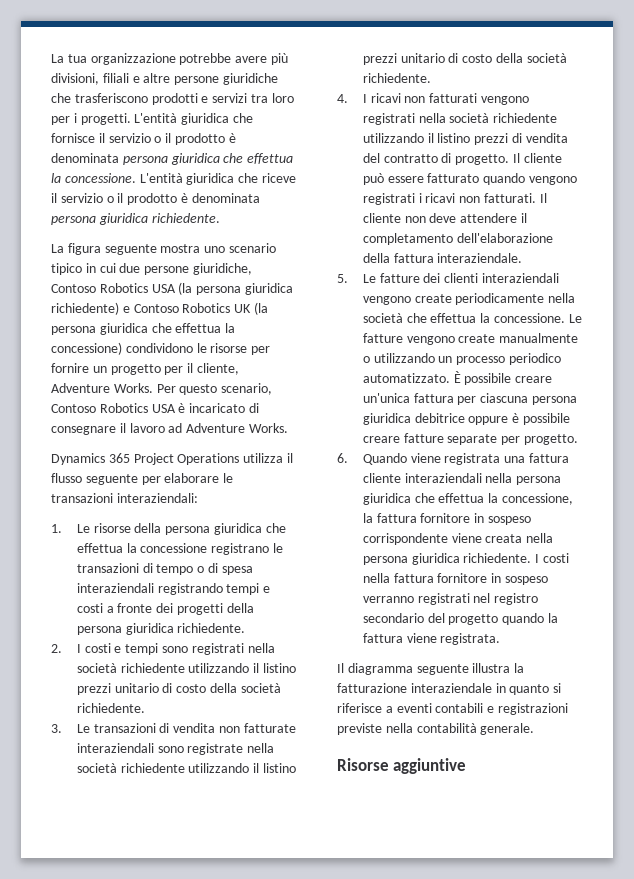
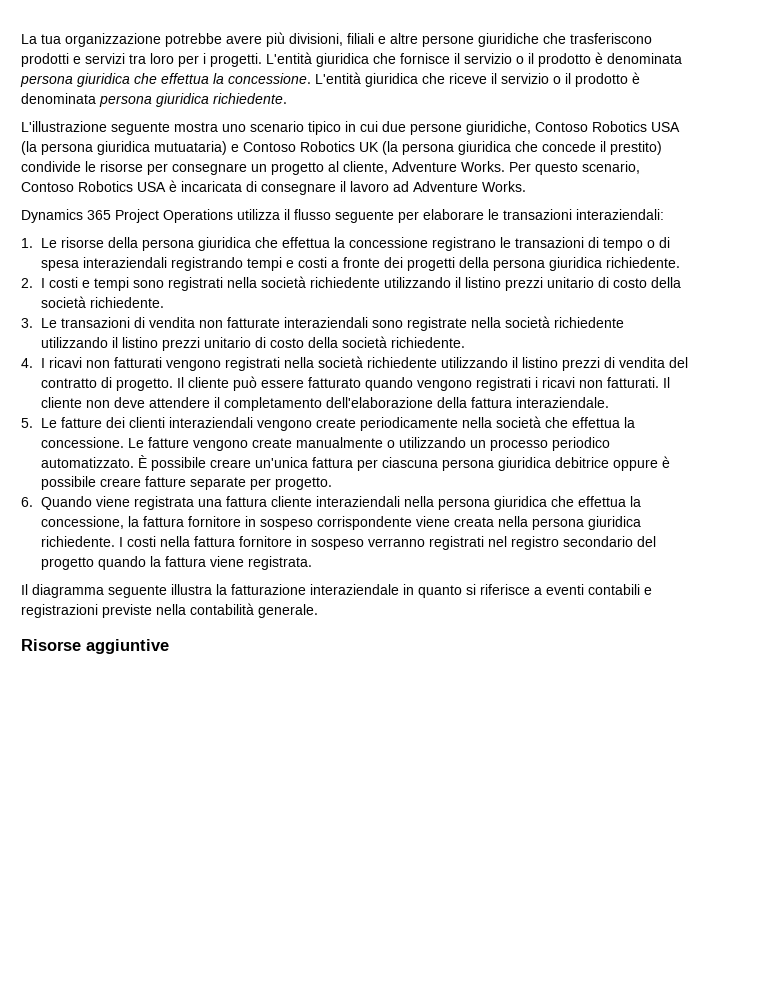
- La figura seguente mostra uno scenario tipico in cui due persone giuridiche, Contoso Robotics USA (la persona giuridica richiedente) e Contoso Robotics UK (la persona giuridica che effettua la concessione) condividono le risorse per fornire un progetto per il cliente, Adventure Works.
+ L'illustrazione seguente mostra uno scenario tipico in cui due persone giuridiche, Contoso Robotics USA (la persona giuridica mutuataria) e Contoso Robotics UK (la persona giuridica che concede il prestito) condivide le risorse per consegnare un progetto al cliente, Adventure Works.
- Per questo scenario, Contoso Robotics USA è incaricato di consegnare il lavoro ad Adventure Works.
+ Per questo scenario, Contoso Robotics USA è incaricata di consegnare il lavoro ad Adventure Works.

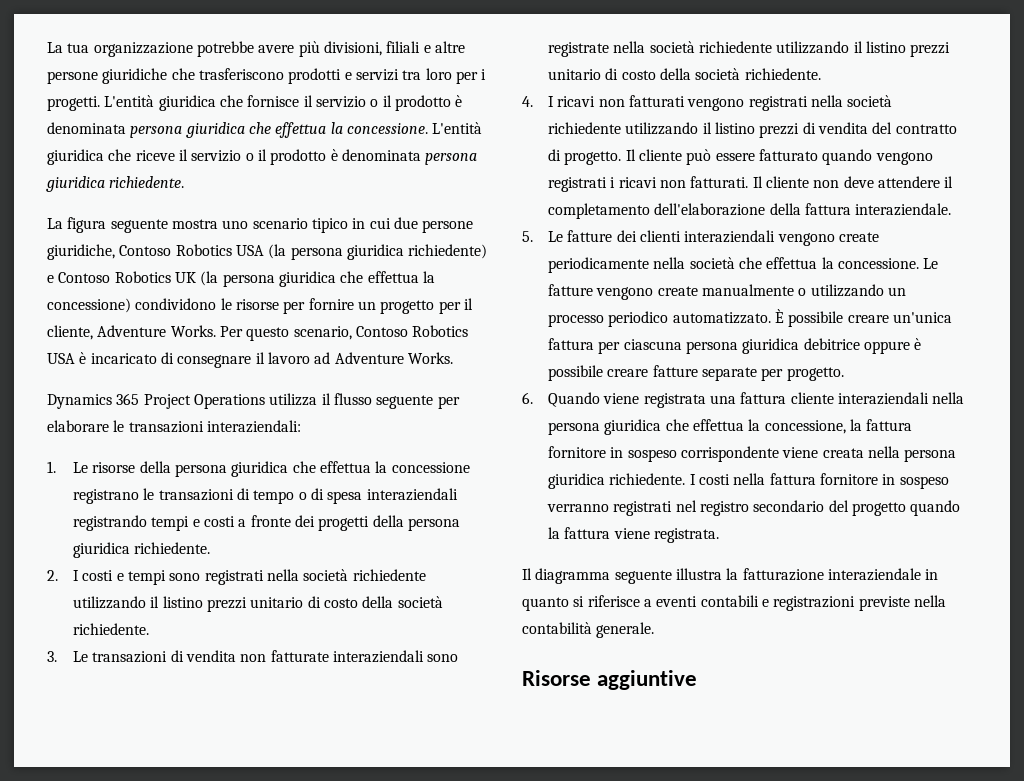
- L'illustrazione seguente mostra uno scenario tipico in cui due persone giuridiche, Contoso Robotics USA (la persona giuridica mutuataria) e Contoso Robotics UK (la persona giuridica che concede il prestito) condivide le risorse per consegnare un progetto al cliente, Adventure Works.
+ La figura seguente mostra uno scenario tipico in cui due persone giuridiche, Contoso Robotics USA (la persona giuridica richiedente) e Contoso Robotics UK (la persona giuridica che effettua la concessione) condividono le risorse per fornire un progetto per il cliente, Adventure Works.
- Per questo scenario, Contoso Robotics USA è incaricata di consegnare il lavoro ad Adventure Works.
+ Per questo scenario, Contoso Robotics USA è incaricato di consegnare il lavoro ad Adventure Works.

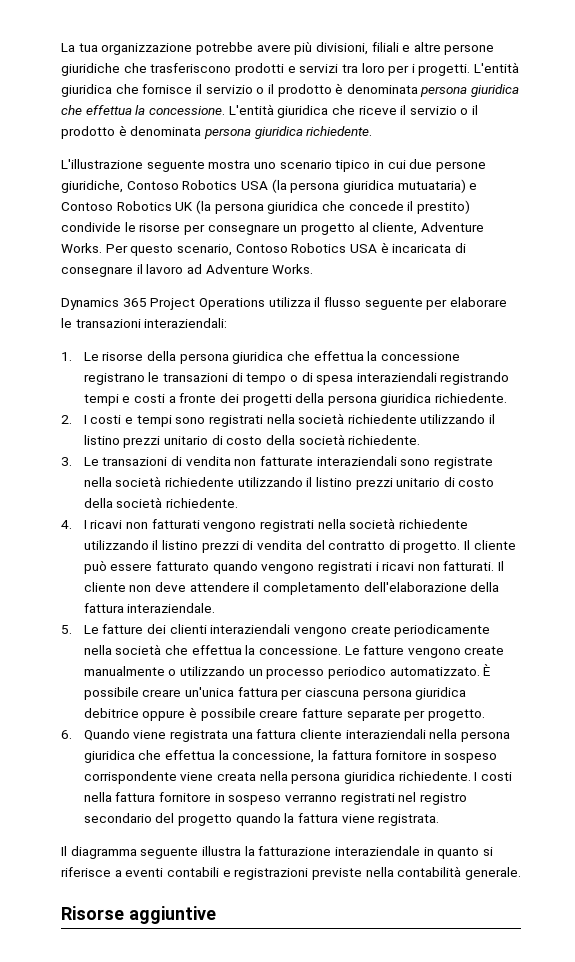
- La figura seguente mostra uno scenario tipico in cui due persone giuridiche, Contoso Robotics USA (la persona giuridica richiedente) e Contoso Robotics UK (la persona giuridica che effettua la concessione) condividono le risorse per fornire un progetto per il cliente, Adventure Works.
+ L'illustrazione seguente mostra uno scenario tipico in cui due persone giuridiche, Contoso Robotics USA (la persona giuridica mutuataria) e Contoso Robotics UK (la persona giuridica che concede il prestito) condivide le risorse per consegnare un progetto al cliente, Adventure Works.
- Per questo scenario, Contoso Robotics USA è incaricato di consegnare il lavoro ad Adventure Works.
+ Per questo scenario, Contoso Robotics USA è incaricata di consegnare il lavoro ad Adventure Works.

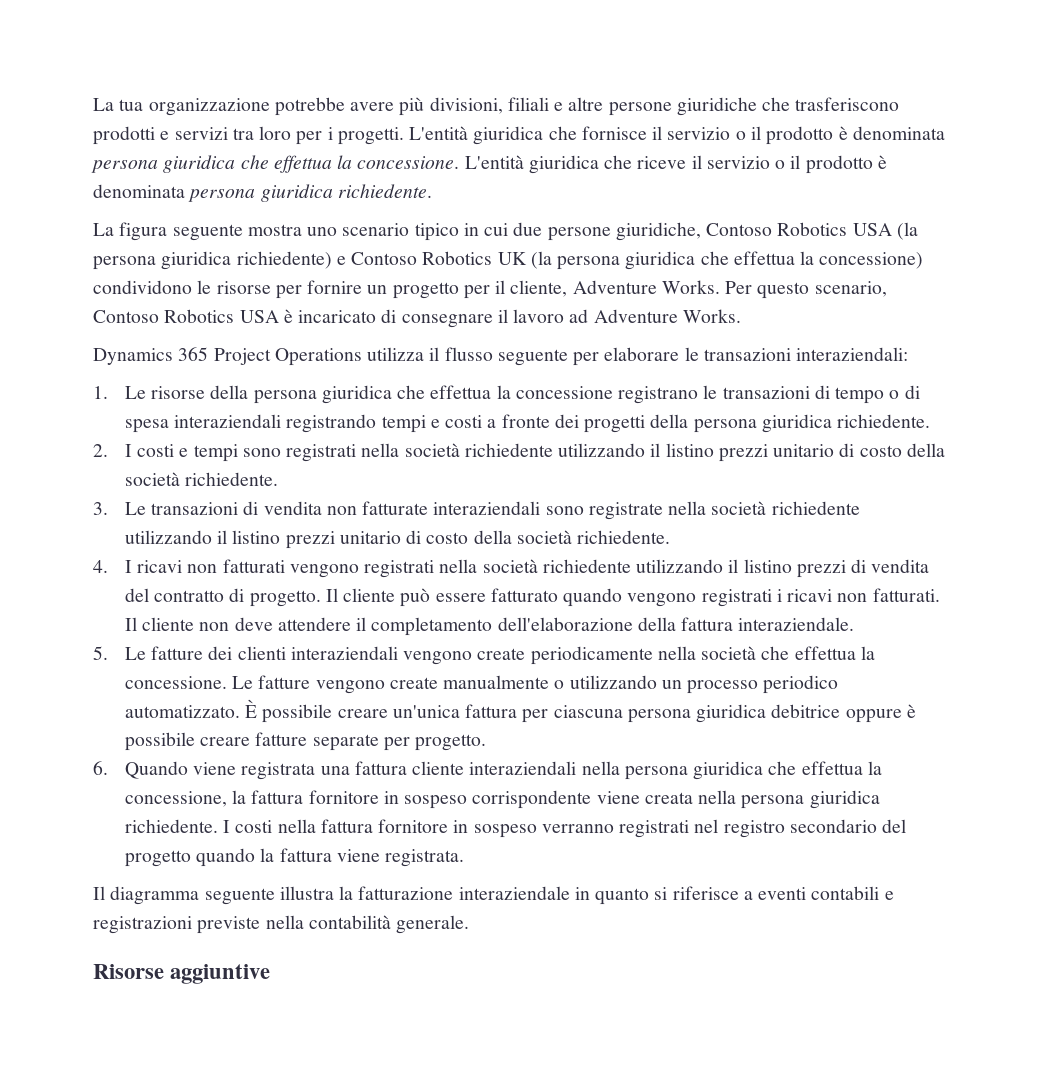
- L'illustrazione seguente mostra uno scenario tipico in cui due persone giuridiche, Contoso Robotics USA (la persona giuridica mutuataria) e Contoso Robotics UK (la persona giuridica che concede il prestito) condivide le risorse per consegnare un progetto al cliente, Adventure Works.
+ La figura seguente mostra uno scenario tipico in cui due persone giuridiche, Contoso Robotics USA (la persona giuridica richiedente) e Contoso Robotics UK (la persona giuridica che effettua la concessione) condividono le risorse per fornire un progetto per il cliente, Adventure Works.
- Per questo scenario, Contoso Robotics USA è incaricata di consegnare il lavoro ad Adventure Works.
+ Per questo scenario, Contoso Robotics USA è incaricato di consegnare il lavoro ad Adventure Works.

